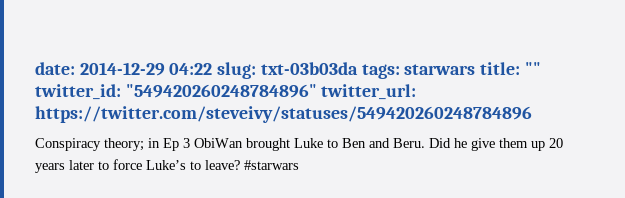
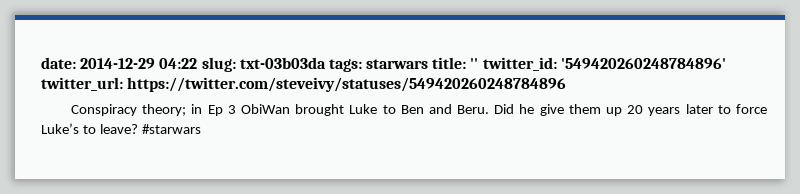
- date: 2014-12-29 04:22 slug: txt-03b03da tags: starwars title: "" twitter_id: "549420260248784896" twitter_url: https://twitter.com/steveivy/statuses/549420260248784896
+ date: 2014-12-29 04:22 slug: txt-03b03da tags: starwars title: '' twitter_id: '549420260248784896' twitter_url: https://twitter.com/steveivy/statuses/549420260248784896

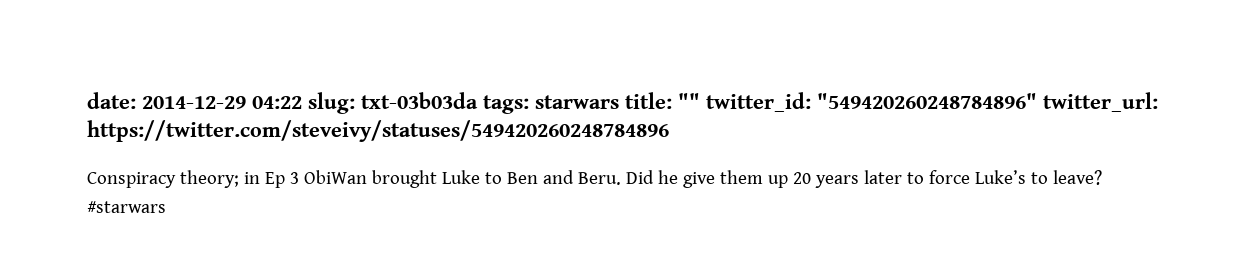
- date: 2014-12-29 04:22 slug: txt-03b03da tags: starwars title: '' twitter_id: '549420260248784896' twitter_url: https://twitter.com/steveivy/statuses/549420260248784896
+ date: 2014-12-29 04:22 slug: txt-03b03da tags: starwars title: "" twitter_id: "549420260248784896" twitter_url: https://twitter.com/steveivy/statuses/549420260248784896

